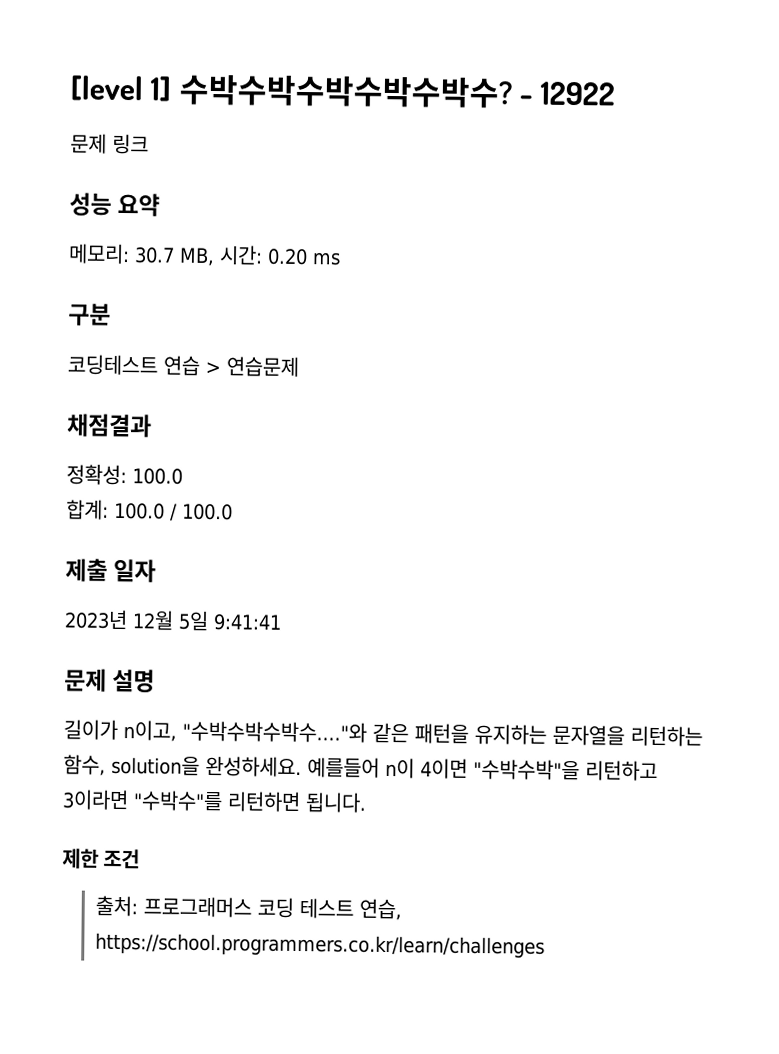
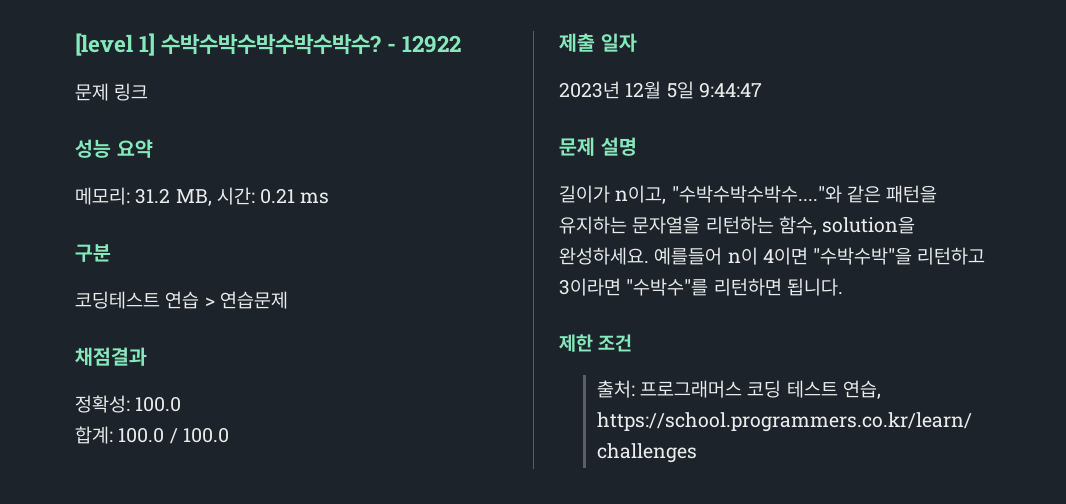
- 메모리: 30.7 MB, 시간: 0.20 ms
+ 메모리: 31.2 MB, 시간: 0.21 ms
- 2023년 12월 5일 9:41:41
+ 2023년 12월 5일 9:44:47

